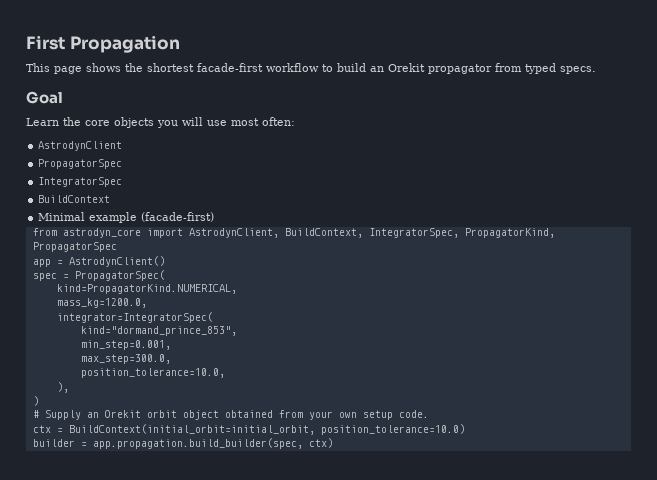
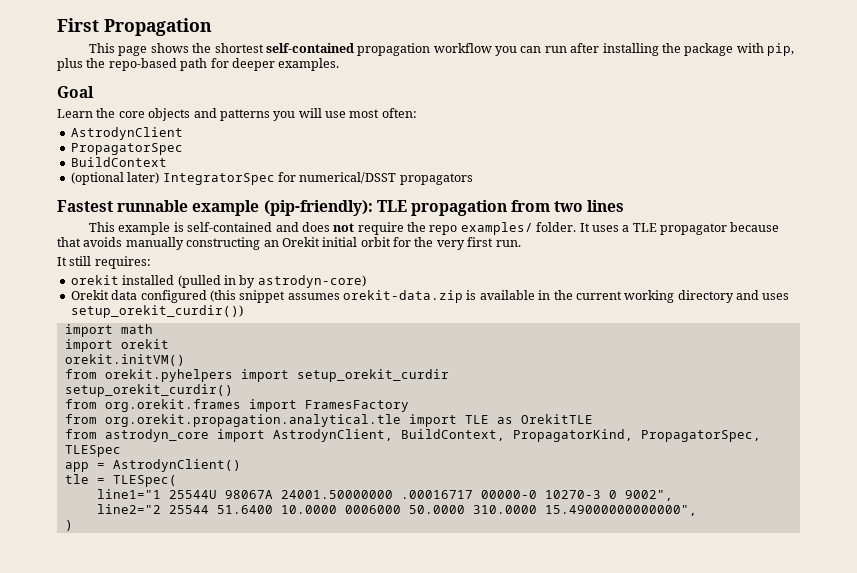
- This page shows the shortest facade-first workflow to build an Orekit propagator from typed specs.
+ This page shows the shortest self-contained propagation workflow you can run after installing the package with pip, plus the repo-based path for deeper examples.
- Learn the core objects you will use most often:
+ Learn the core objects and patterns you will use most often:
- IntegratorSpec
- Minimal example (facade-first)
+ (optional later) IntegratorSpec for numerical/DSST propagators
+ Fastest runnable example (pip-friendly): TLE propagation from two lines
+ This example is self-contained and does not require the repo examples/ folder. It uses a TLE propagator because that avoids manually constructing an Orekit initial orbit for the very first run.
+ It still requires:
+ orekit installed (pulled in by astrodyn-core)
+ Orekit data configured (this snippet assumes orekit-data.zip is available in the current working directory and uses setup_orekit_curdir())
+ import math
+ import orekit
+ orekit.initVM()
+ from orekit.pyhelpers import setup_orekit_curdir
+ setup_orekit_curdir()
+ from org.orekit.frames import FramesFactory
+ from org.orekit.propagation.analytical.tle import TLE as OrekitTLE
- from astrodyn_core import AstrodynClient, BuildContext, IntegratorSpec, PropagatorKind, PropagatorSpec
+ from astrodyn_core import AstrodynClient, BuildContext, PropagatorKind, PropagatorSpec, TLESpec
- spec = PropagatorSpec(
- kind=PropagatorKind.NUMERICAL,
- mass_kg=1200.0,
- integrator=IntegratorSpec(
- kind="dormand_prince_853",
- min_step=0.001,
- max_step=300.0,
- position_tolerance=10.0,
- ),
+ tle = TLESpec(
+ line1="1 25544U 98067A 24001.50000000 .00016717 00000-0 10270-3 0 9002",
+ line2="2 25544 51.6400 10.0000 0006000 50.0000 310.0000 15.49000000000000",
  )
- # Supply an Orekit orbit object obtained from your own setup code.
- ctx = BuildContext(initial_orbit=initial_orbit, position_tolerance=10.0)
- builder = app.propagation.build_builder(spec, ctx)

